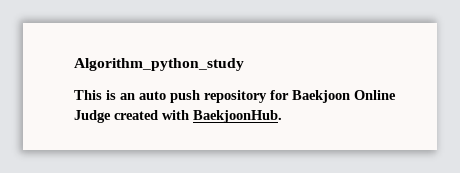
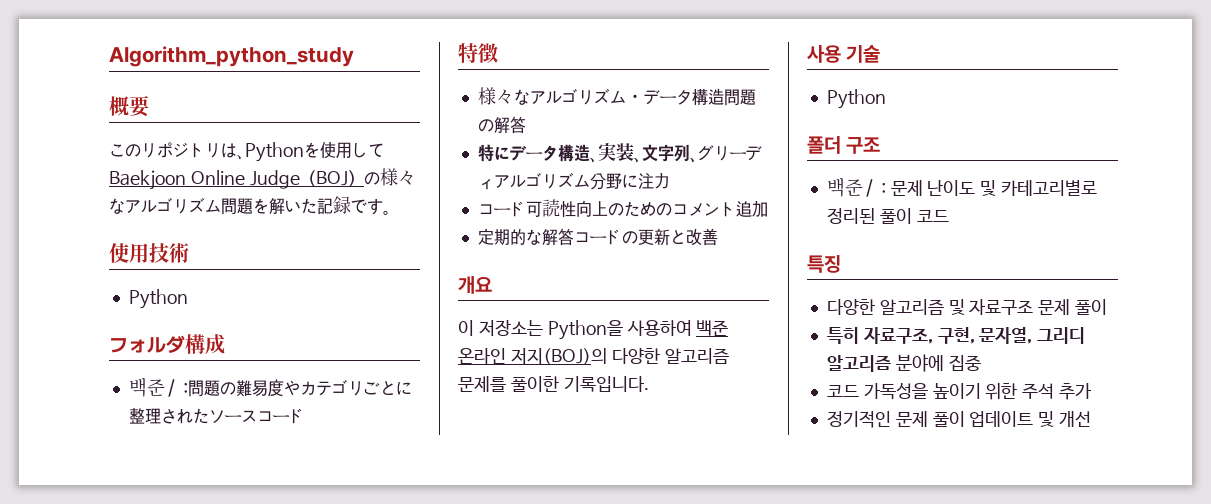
- This is an auto push repository for Baekjoon Online Judge created with BaekjoonHub.
+ 概要
+ このリポジトリは、Pythonを使用してBaekjoon Online Judge（BOJ）の様々なアルゴリズム問題を解いた記録です。
+ 使用技術
+ Python
+ フォルダ構成
+ 백준/ :問題の難易度やカテゴリごとに整理されたソースコード
+ 特徴
+ 様々なアルゴリズム・データ構造問題の解答
+ 特にデータ構造、実装、文字列、グリーディアルゴリズム分野に注力
+ コード可読性向上のためのコメント追加
+ 定期的な解答コードの更新と改善
+ 개요
+ 이 저장소는 Python을 사용하여 백준 온라인 저지(BOJ)의 다양한 알고리즘 문제를 풀이한 기록입니다.
+ 사용 기술
+ Python
+ 폴더 구조
+ 백준/ : 문제 난이도 및 카테고리별로 정리된 풀이 코드
+ 특징
+ 다양한 알고리즘 및 자료구조 문제 풀이
+ 특히 자료구조, 구현, 문자열, 그리디 알고리즘 분야에 집중
+ 코드 가독성을 높이기 위한 주석 추가
+ 정기적인 문제 풀이 업데이트 및 개선

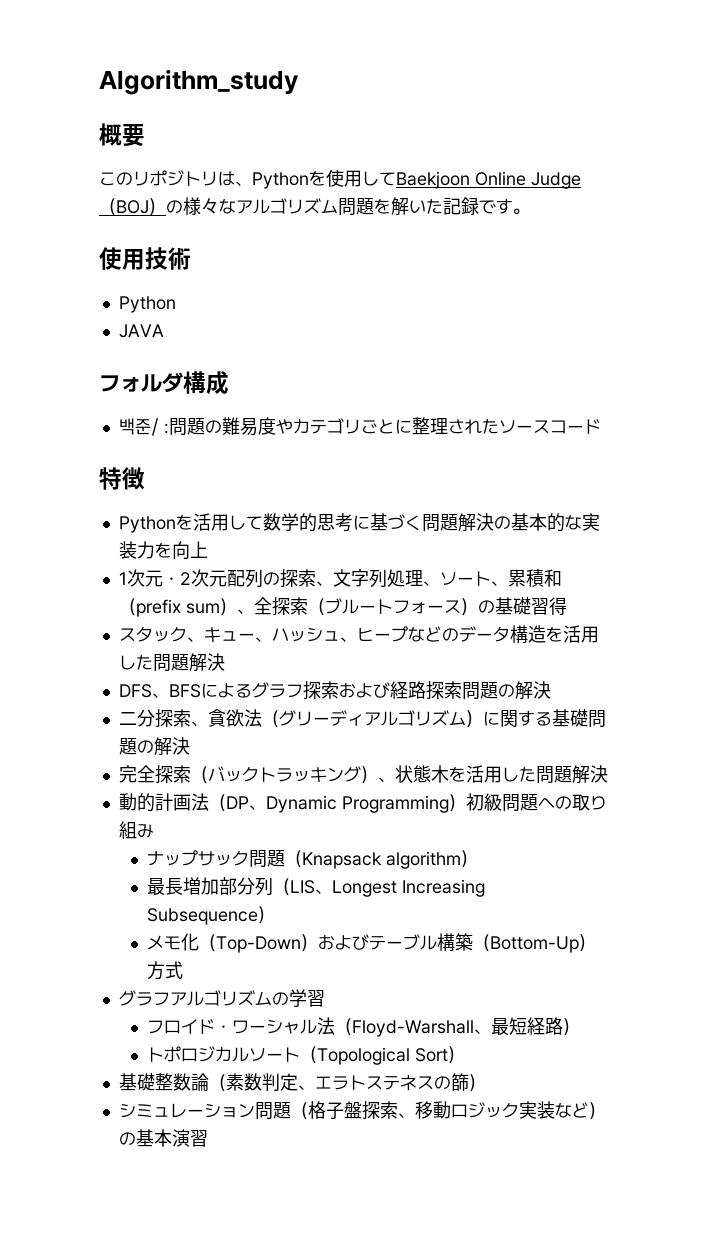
- Algorithm_python_study
+ Algorithm_study
+ JAVA
- 様々なアルゴリズム・データ構造問題の解答
- 特にデータ構造、実装、文字列、グリーディアルゴリズム分野に注力
- コード可読性向上のためのコメント追加
- 定期的な解答コードの更新と改善
- 개요
- 이 저장소는 Python을 사용하여 백준 온라인 저지(BOJ)의 다양한 알고리즘 문제를 풀이한 기록입니다.
- 사용 기술
- Python
- 폴더 구조
- 백준/ : 문제 난이도 및 카테고리별로 정리된 풀이 코드
- 특징
- 다양한 알고리즘 및 자료구조 문제 풀이
- 특히 자료구조, 구현, 문자열, 그리디 알고리즘 분야에 집중
- 코드 가독성을 높이기 위한 주석 추가
- 정기적인 문제 풀이 업데이트 및 개선
+ Pythonを活用して数学的思考に基づく問題解決の基本的な実装力を向上
+ 1次元・2次元配列の探索、文字列処理、ソート、累積和（prefix sum）、全探索（ブルートフォース）の基礎習得
+ スタック、キュー、ハッシュ、ヒープなどのデータ構造を活用した問題解決
+ DFS、BFSによるグラフ探索および経路探索問題の解決
+ 二分探索、貪欲法（グリーディアルゴリズム）に関する基礎問題の解決
+ 完全探索（バックトラッキング）、状態木を活用した問題解決
+ 動的計画法（DP、Dynamic Programming）初級問題への取り組み
+ ナップサック問題（Knapsack algorithm）
+ 最長増加部分列（LIS、Longest Increasing Subsequence）
+ メモ化（Top-Down）およびテーブル構築（Bottom-Up）方式
+ グラフアルゴリズムの学習
+ フロイド・ワーシャル法（Floyd-Warshall、最短経路）
+ トポロジカルソート（Topological Sort）
+ 基礎整数論（素数判定、エラトステネスの篩）
+ シミュレーション問題（格子盤探索、移動ロジック実装など）の基本演習

